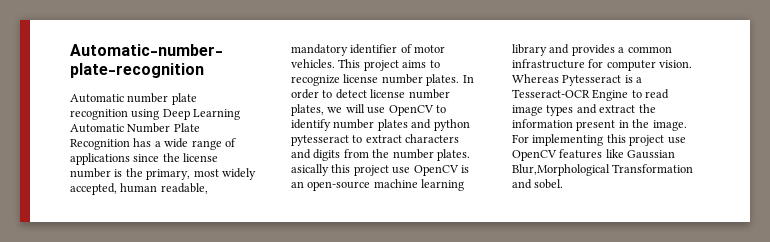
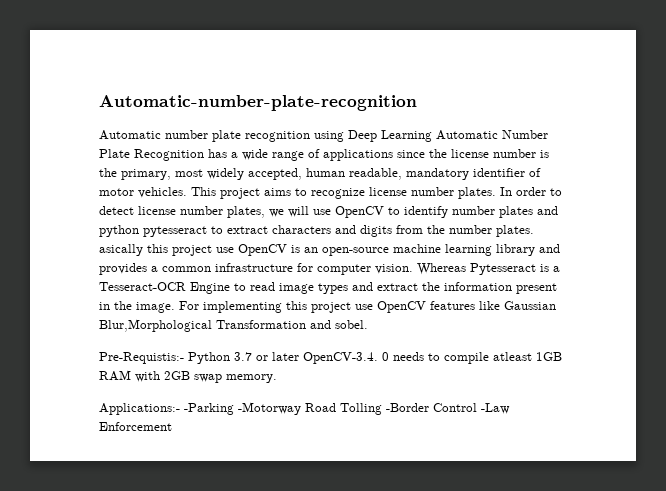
+ Pre-Requistis:- Python 3.7 or later OpenCV-3.4. 0 needs to compile atleast 1GB RAM with 2GB swap memory.
+ Applications:- -Parking -Motorway Road Tolling -Border Control -Law Enforcement

